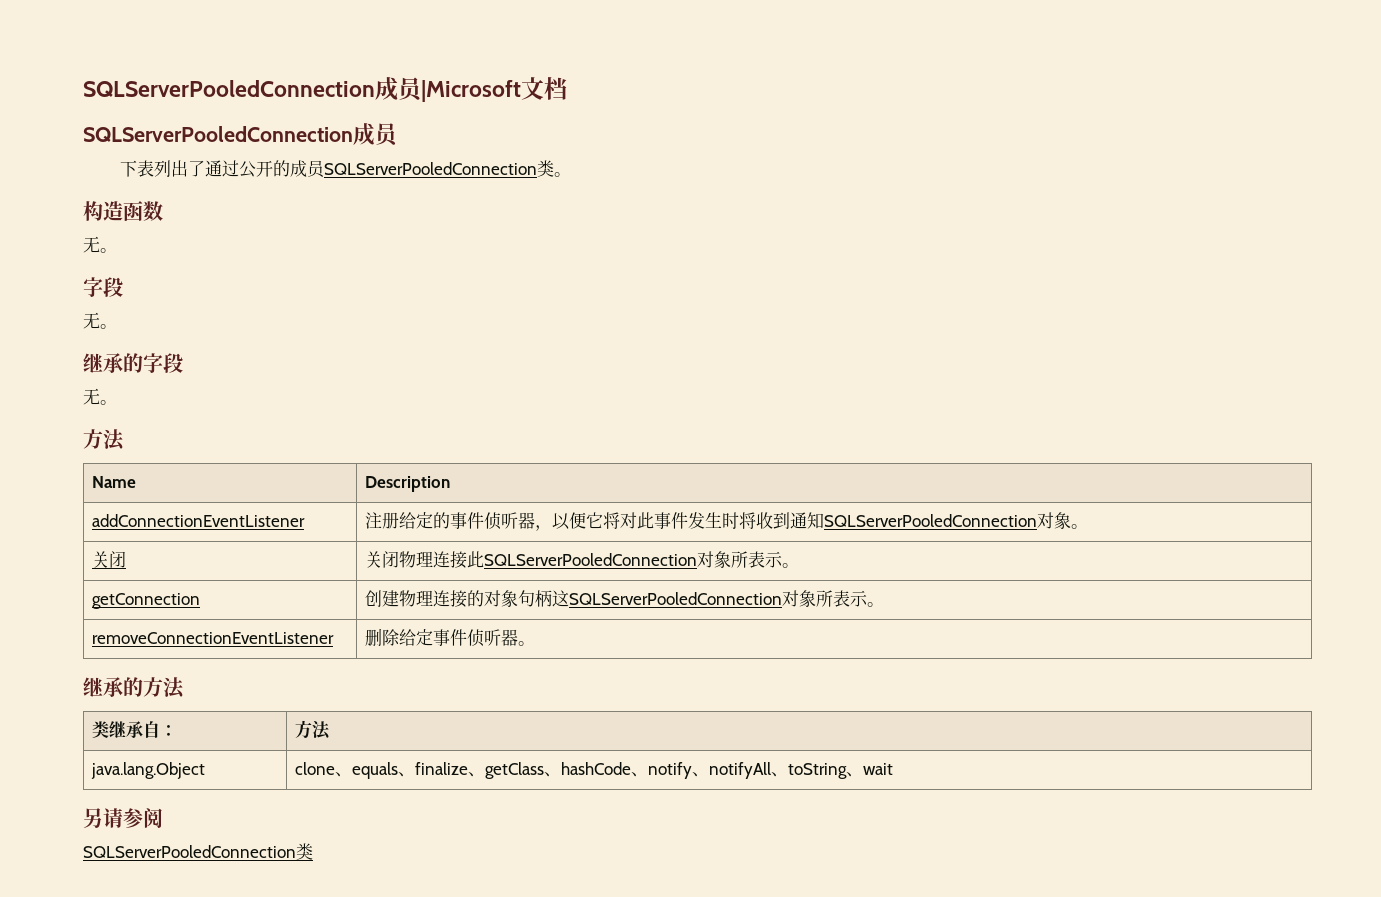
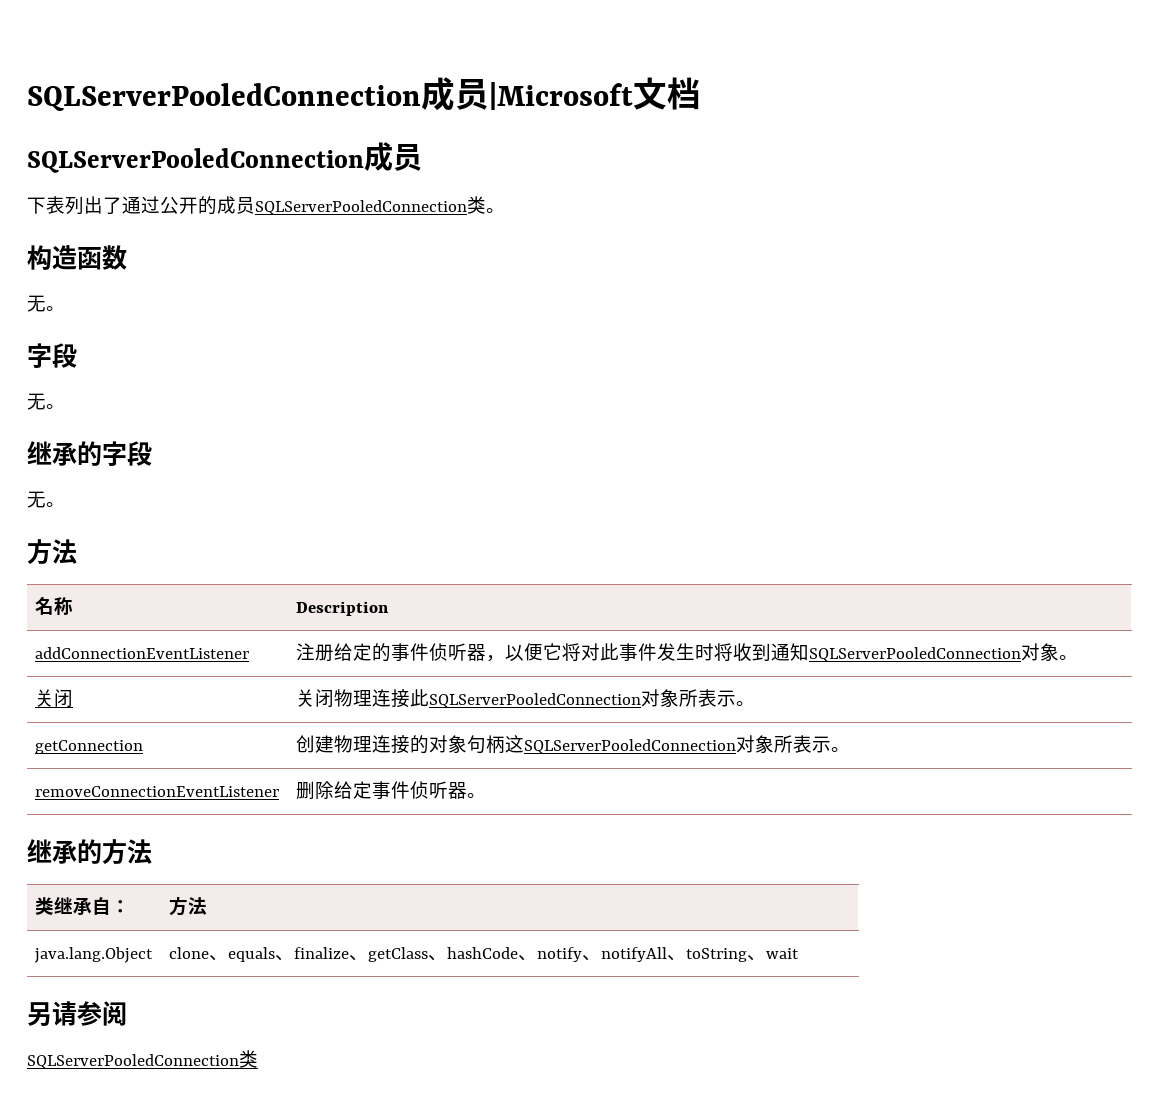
- Name | Description
+ 名称 | Description

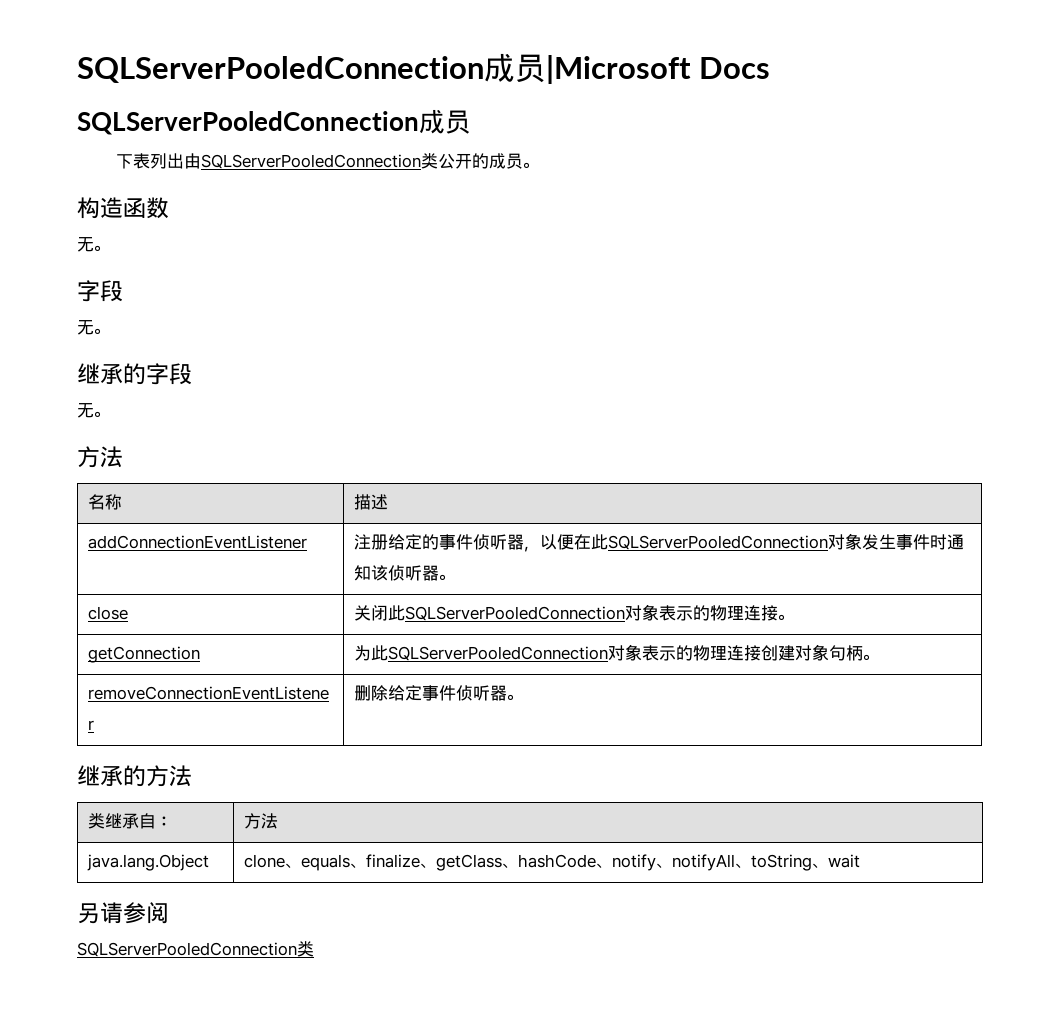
- SQLServerPooledConnection成员|Microsoft文档
+ SQLServerPooledConnection成员|Microsoft Docs
- 下表列出了通过公开的成员SQLServerPooledConnection类。
+ 下表列出由SQLServerPooledConnection类公开的成员。
- 名称 | Description
+ 名称 | 描述
- addConnectionEventListener | 注册给定的事件侦听器，以便它将对此事件发生时将收到通知SQLServerPooledConnection对象。
- 关闭 | 关闭物理连接此SQLServerPooledConnection对象所表示。
- getConnection | 创建物理连接的对象句柄这SQLServerPooledConnection对象所表示。
+ addConnectionEventListener | 注册给定的事件侦听器，以便在此SQLServerPooledConnection对象发生事件时通知该侦听器。
+ close | 关闭此SQLServerPooledConnection对象表示的物理连接。
+ getConnection | 为此SQLServerPooledConnection对象表示的物理连接创建对象句柄。

